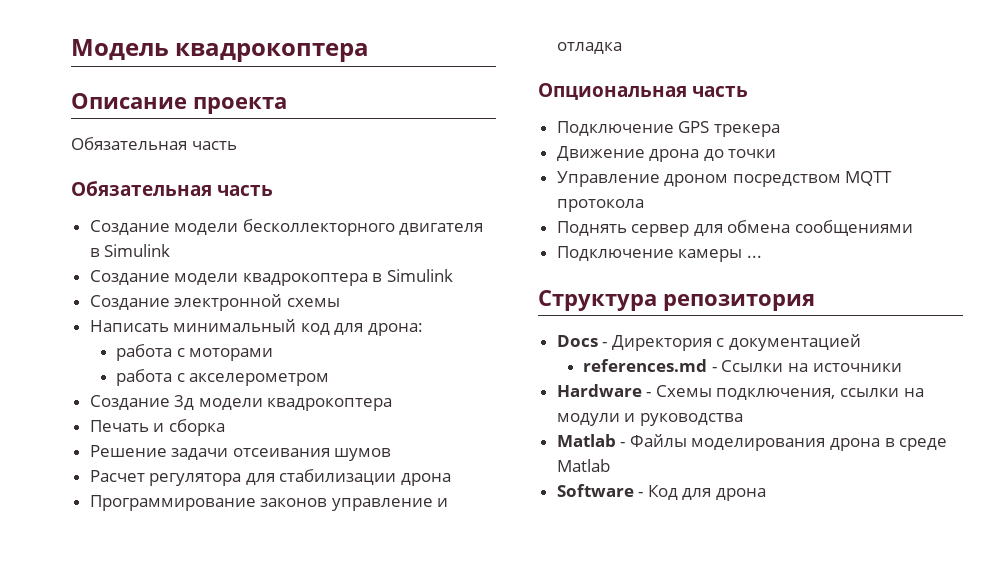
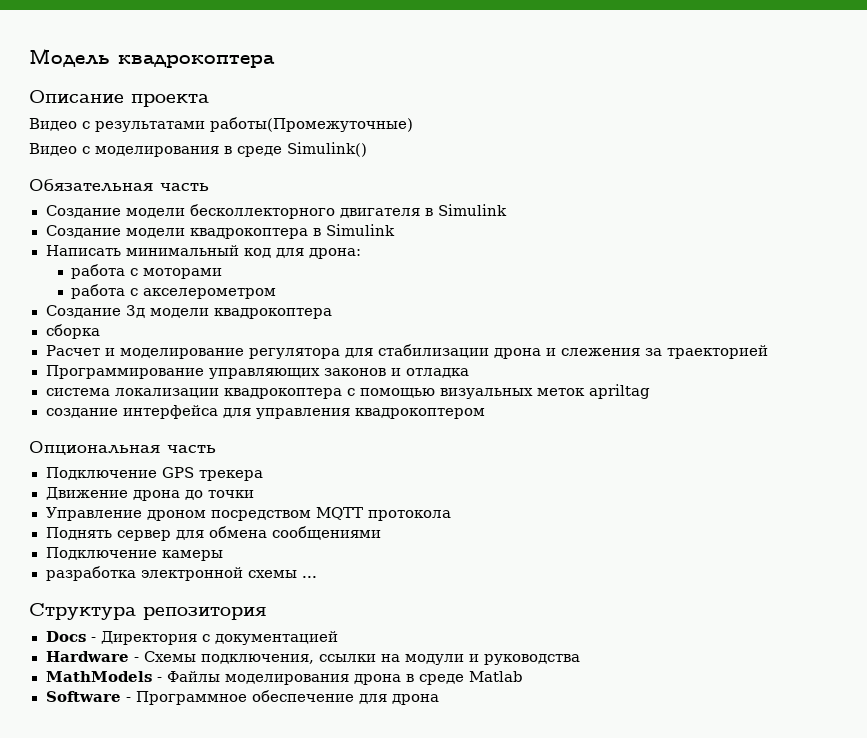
  Описание проекта
- Обязательная часть
+ Видео с результатами работы(Промежуточные)
+ Видео с моделирования в среде Simulink()
- Создание электронной схемы
- Печать и сборка
+ сборка
- Решение задачи отсеивания шумов
- Расчет регулятора для стабилизации дрона
+ Расчет и моделирование регулятора для стабилизации дрона и слежения за траекторией
- Программирование законов управление и отладка
+ Программирование управляющих законов и отладка
+ система локализации квадрокоптера с помощью визуальных меток apriltag
+ создание интерфейса для управления квадрокоптером
- Подключение камеры ...
+ Подключение камеры
+ разработка электронной схемы ...
- references.md - Ссылки на источники
- Matlab - Файлы моделирования дрона в среде Matlab
+ MathModels - Файлы моделирования дрона в среде Matlab
- Software - Код для дрона
+ Software - Программное обеспечение для дрона

